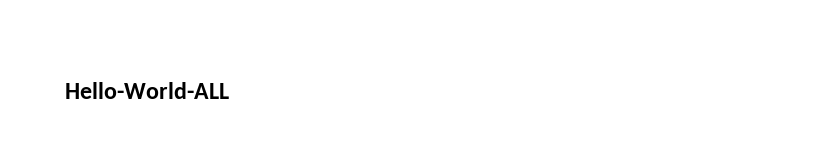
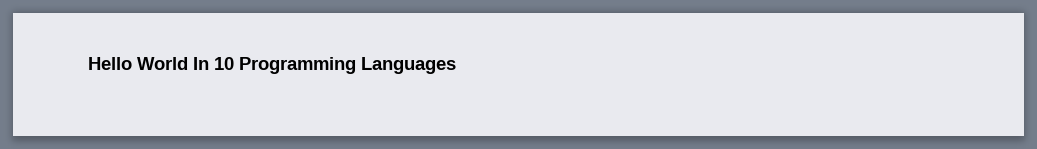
- Hello-World-ALL
+ Hello World In 10 Programming Languages

